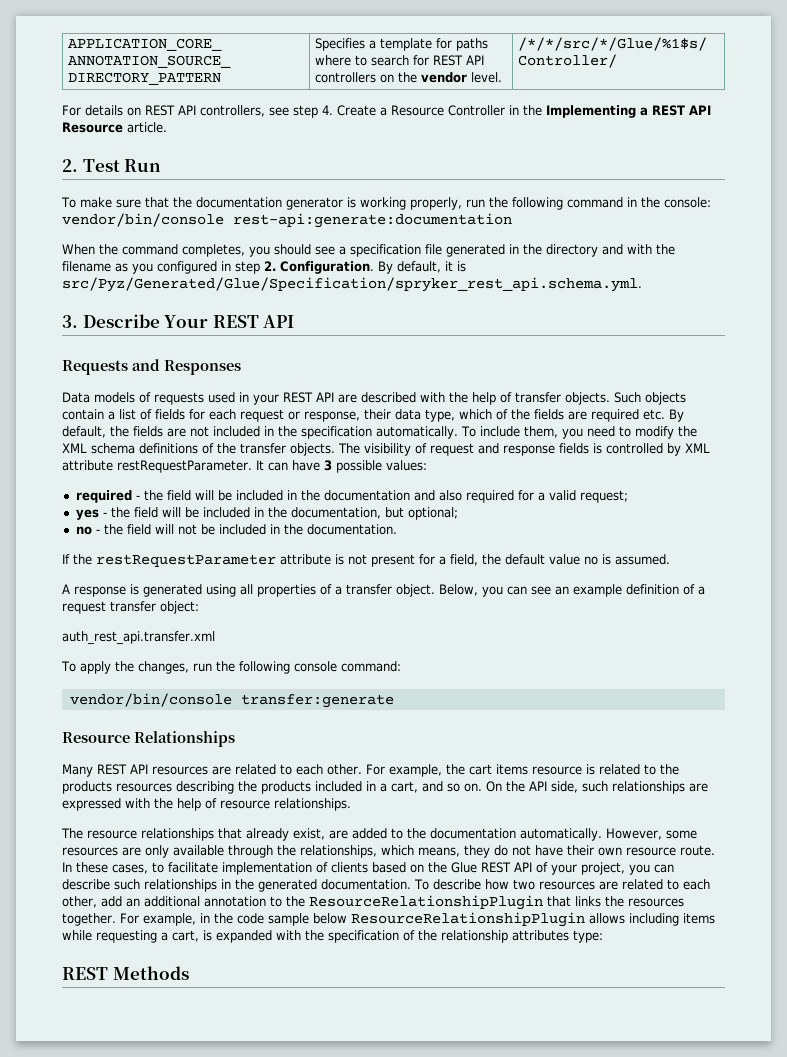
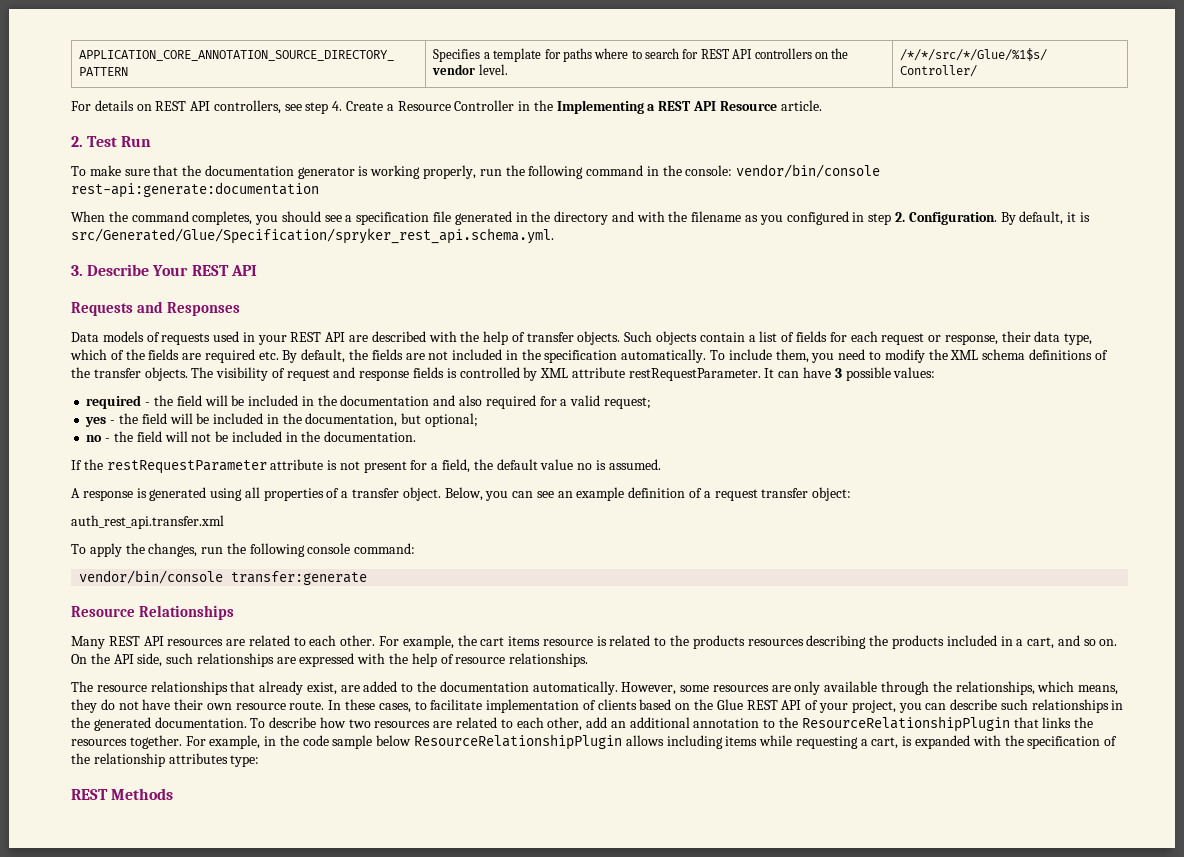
- By default, it is src/Pyz/Generated/Glue/Specification/spryker_rest_api.schema.yml.
+ By default, it is src/Generated/Glue/Specification/spryker_rest_api.schema.yml.

